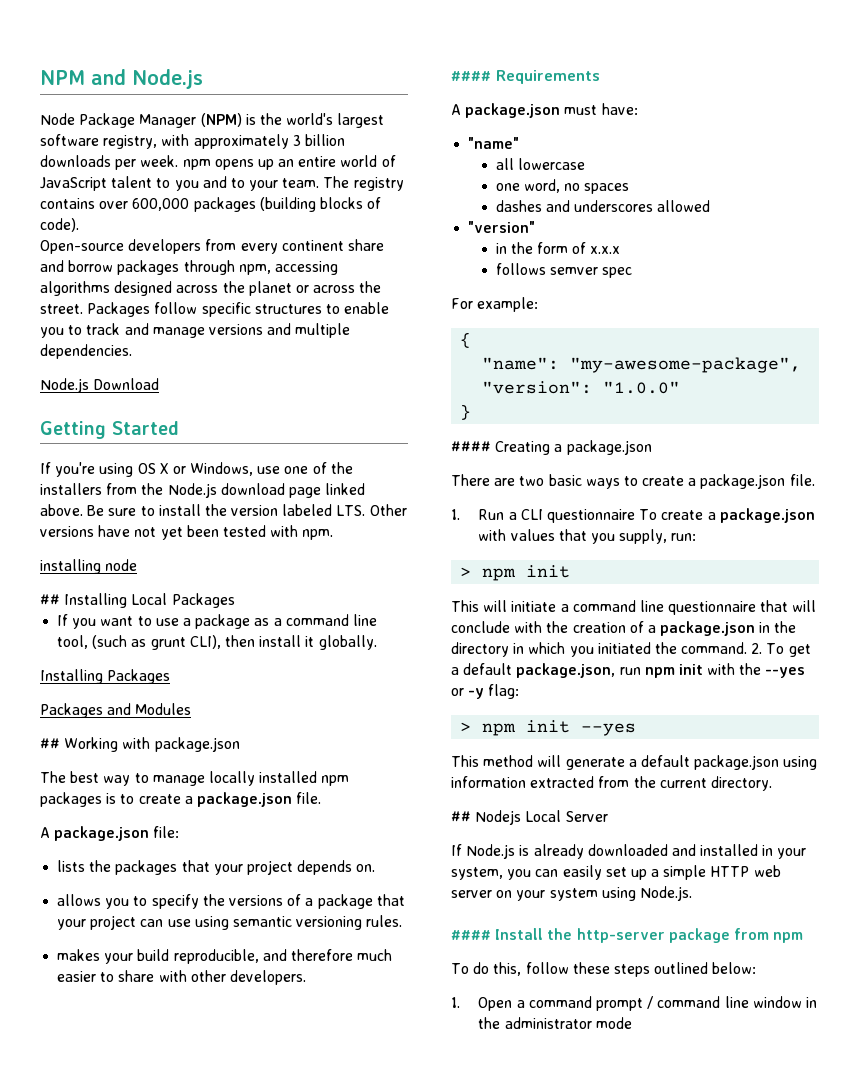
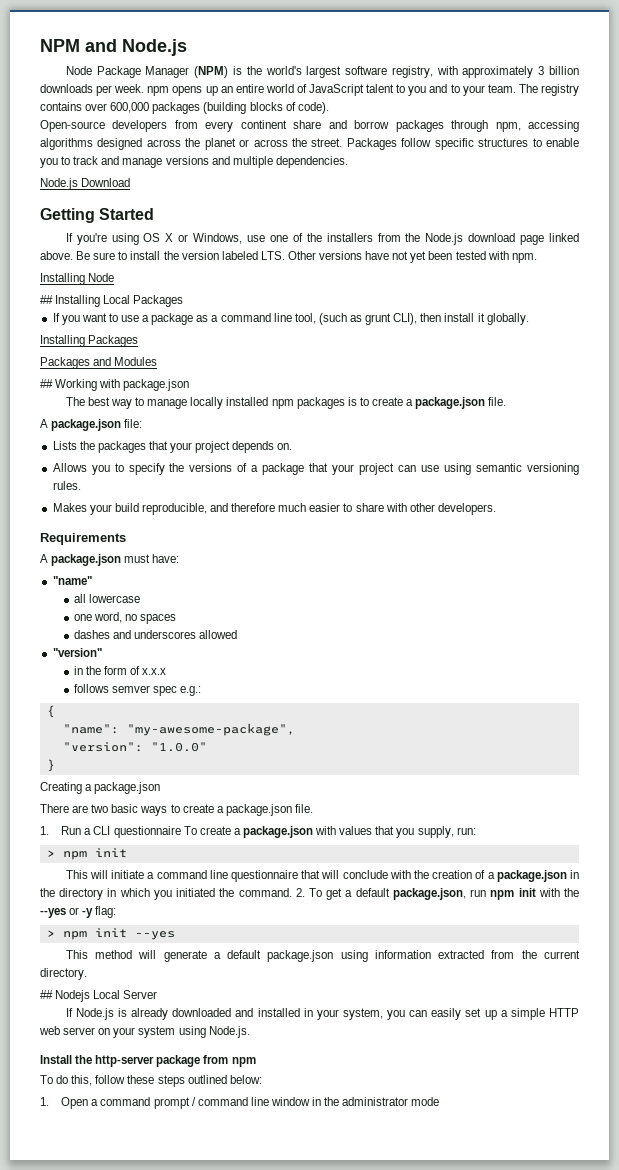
- installing node
+ Installing Node
- lists the packages that your project depends on.
+ Lists the packages that your project depends on.
- allows you to specify the versions of a package that your project can use using semantic versioning rules.
+ Allows you to specify the versions of a package that your project can use using semantic versioning rules.
- makes your build reproducible, and therefore much easier to share with other developers.
+ Makes your build reproducible, and therefore much easier to share with other developers.
- #### Requirements
+ Requirements
- follows semver spec
- For example:
+ follows semver spec e.g.:
- #### Creating a package.json
+ Creating a package.json
- #### Install the http-server package from npm
+ Install the http-server package from npm

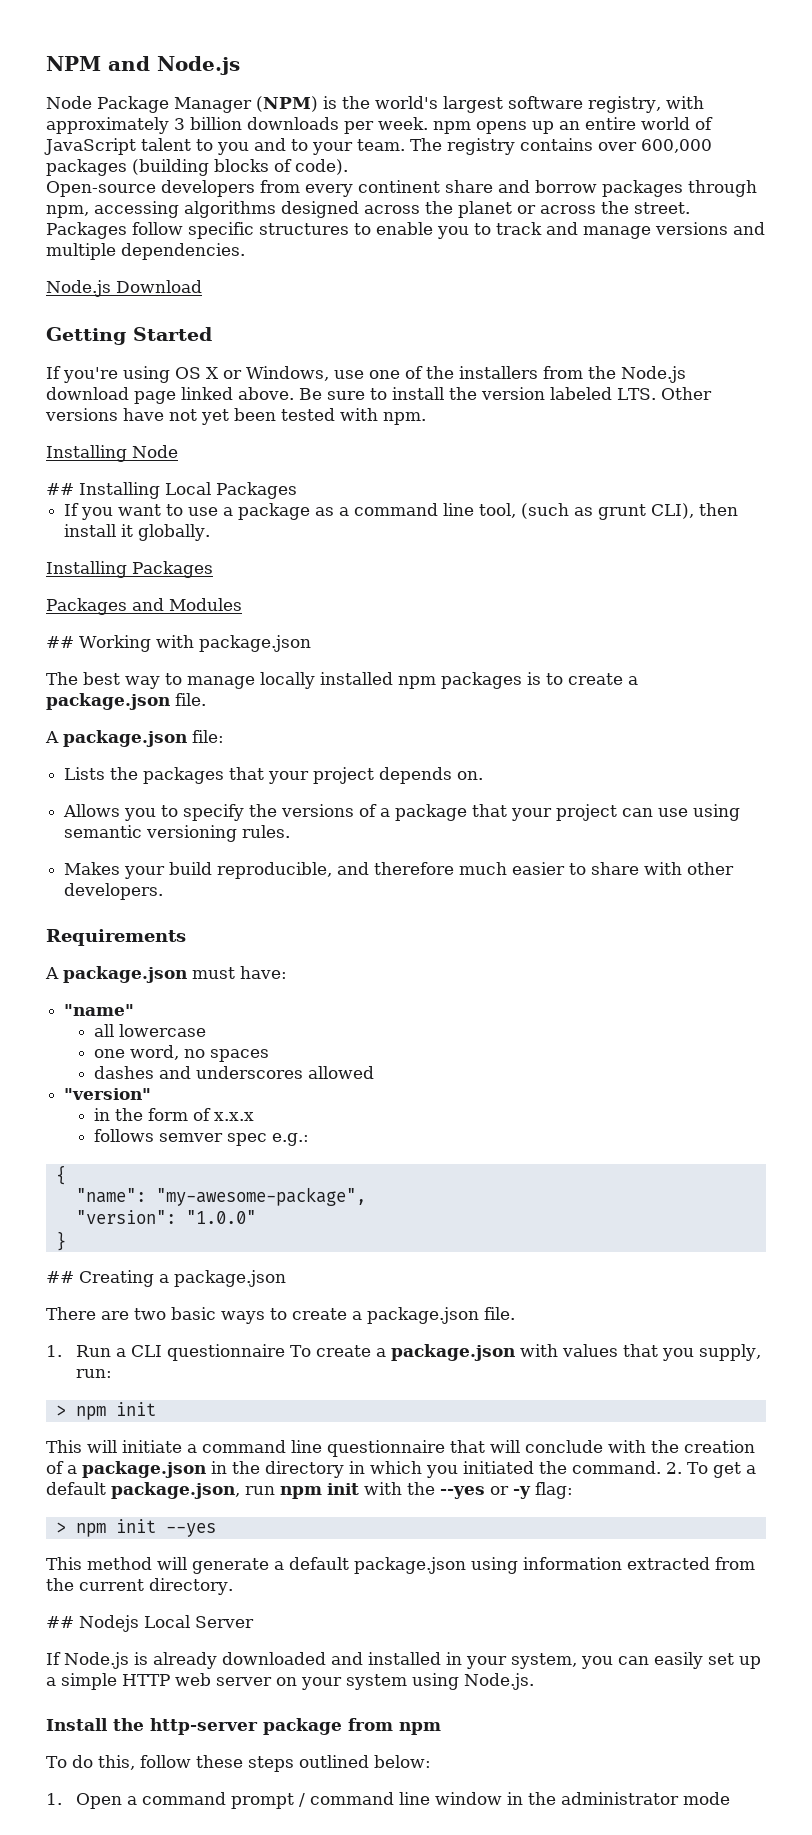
- Creating a package.json
+ ## Creating a package.json

